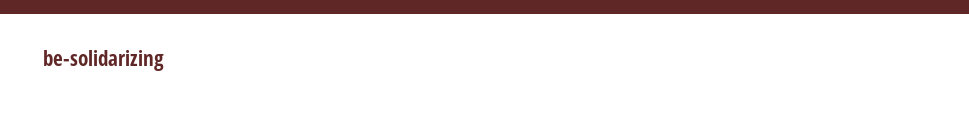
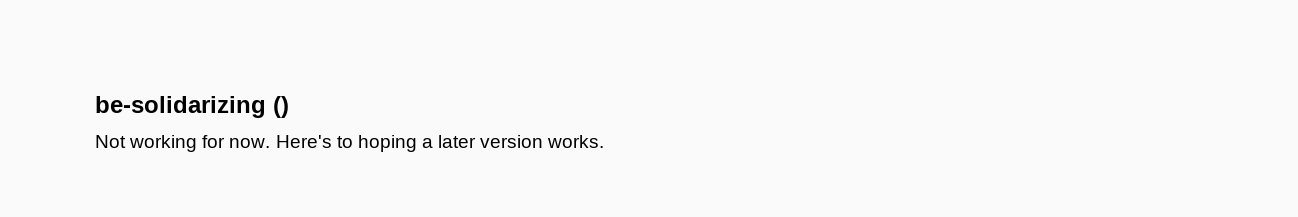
- be-solidarizing
+ be-solidarizing ()
+ Not working for now. Here's to hoping a later version works.

